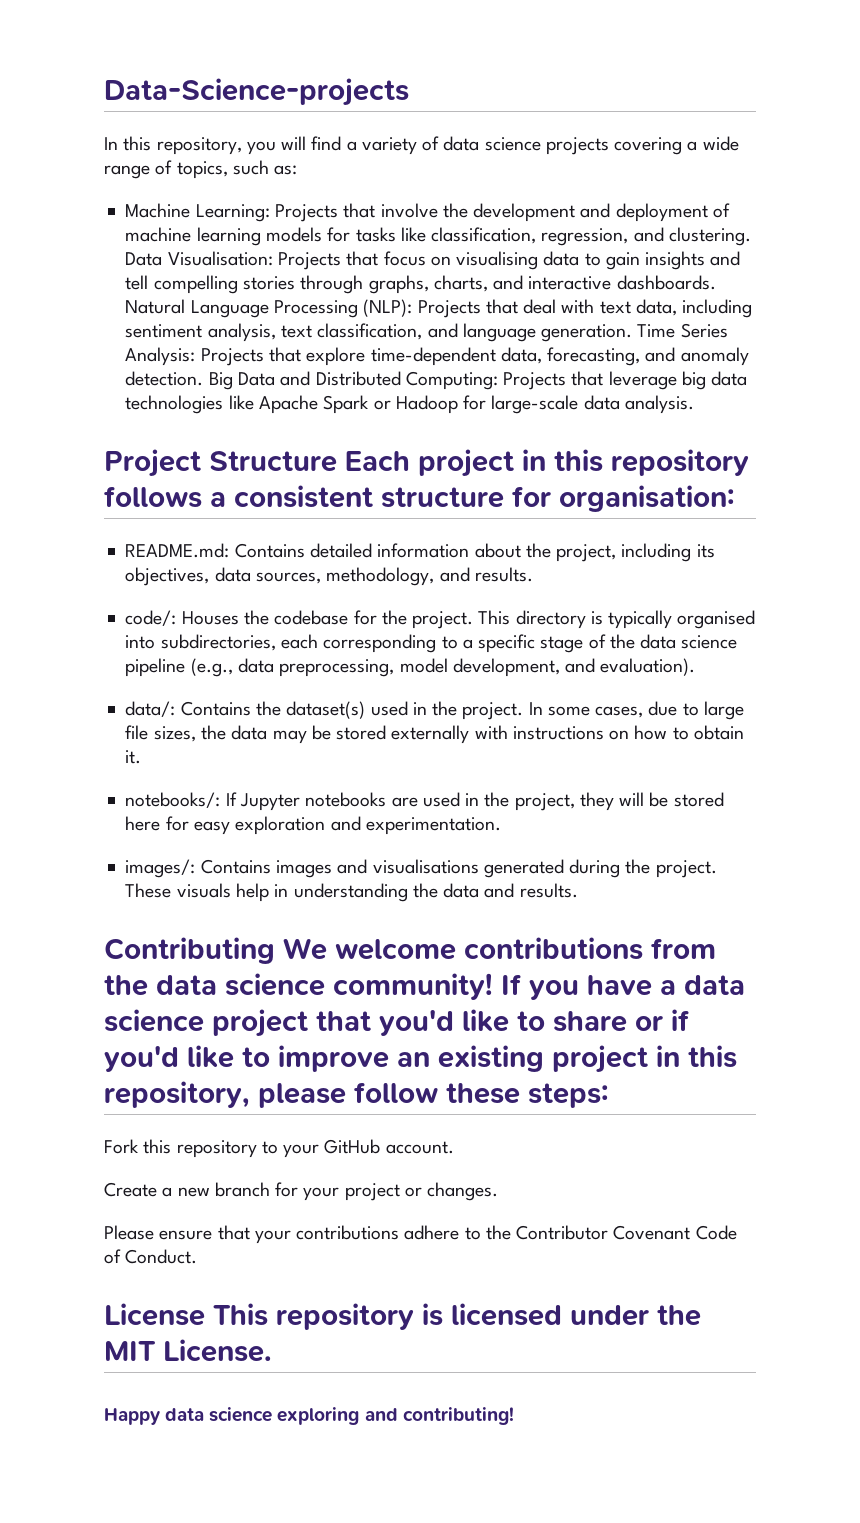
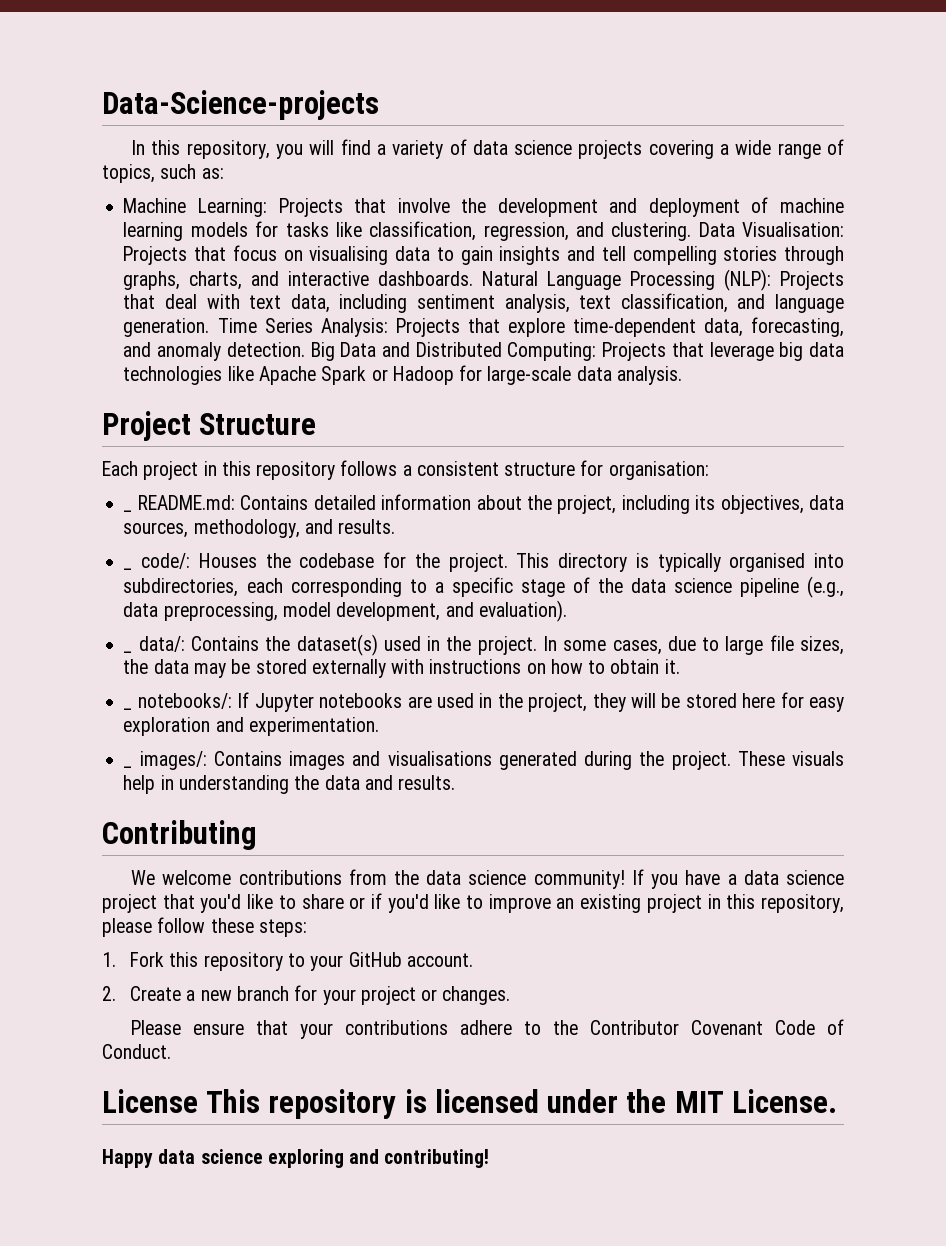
- Project Structure Each project in this repository follows a consistent structure for organisation:
+ Project Structure
+ Each project in this repository follows a consistent structure for organisation:
- README.md: Contains detailed information about the project, including its objectives, data sources, methodology, and results.
+ _ README.md: Contains detailed information about the project, including its objectives, data sources, methodology, and results.
- code/: Houses the codebase for the project.
+ _ code/: Houses the codebase for the project.
- data/: Contains the dataset(s) used in the project.
+ _ data/: Contains the dataset(s) used in the project.
- notebooks/: If Jupyter notebooks are used in the project, they will be stored here for easy exploration and experimentation.
+ _ notebooks/: If Jupyter notebooks are used in the project, they will be stored here for easy exploration and experimentation.
- images/: Contains images and visualisations generated during the project.
+ _ images/: Contains images and visualisations generated during the project.
- Contributing We welcome contributions from the data science community!
+ Contributing
+ We welcome contributions from the data science community!
- Fork this repository to your GitHub account.
+ 1. Fork this repository to your GitHub account.
- Create a new branch for your project or changes.
+ 2. Create a new branch for your project or changes.

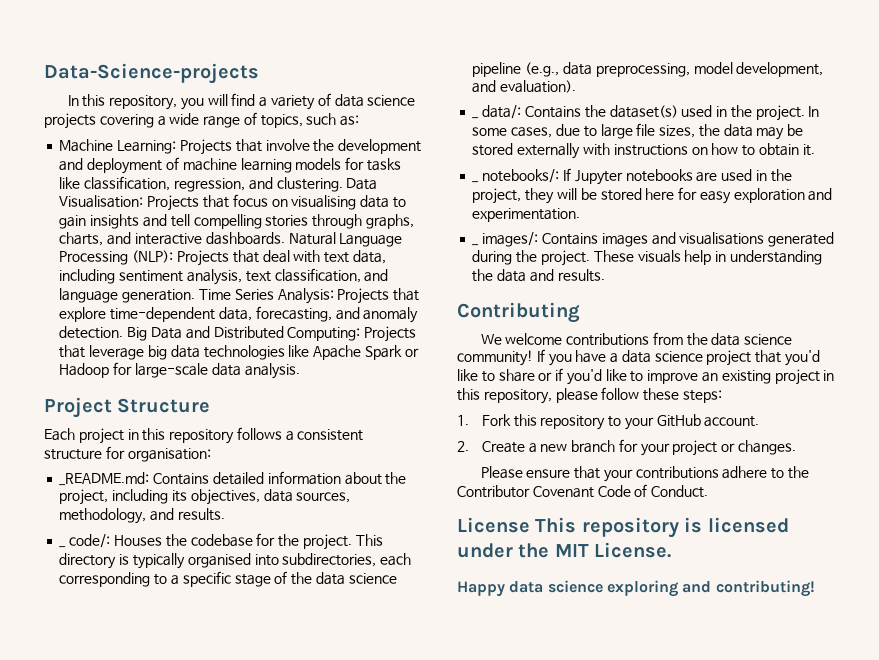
- _ README.md: Contains detailed information about the project, including its objectives, data sources, methodology, and results.
+ _README.md: Contains detailed information about the project, including its objectives, data sources, methodology, and results.

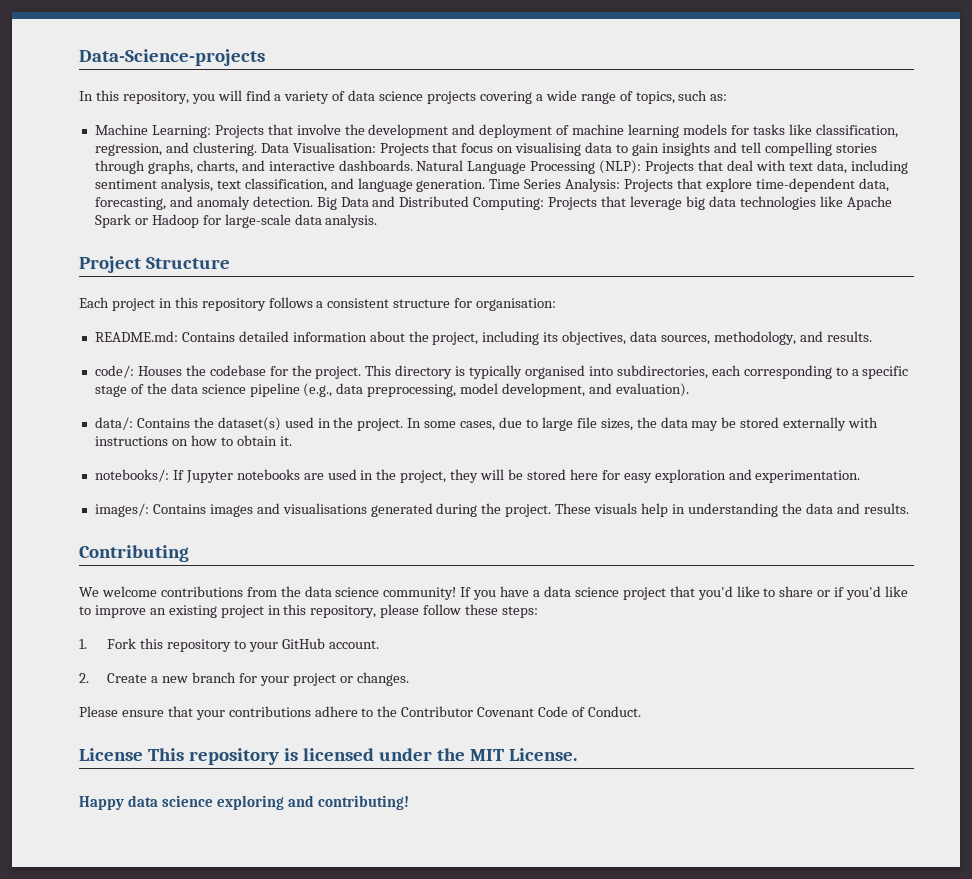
- _README.md: Contains detailed information about the project, including its objectives, data sources, methodology, and results.
+ README.md: Contains detailed information about the project, including its objectives, data sources, methodology, and results.
- _ code/: Houses the codebase for the project.
+ code/: Houses the codebase for the project.
- _ data/: Contains the dataset(s) used in the project.
+ data/: Contains the dataset(s) used in the project.
- _ notebooks/: If Jupyter notebooks are used in the project, they will be stored here for easy exploration and experimentation.
+ notebooks/: If Jupyter notebooks are used in the project, they will be stored here for easy exploration and experimentation.
- _ images/: Contains images and visualisations generated during the project.
+ images/: Contains images and visualisations generated during the project.

